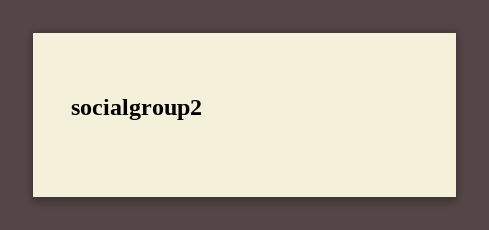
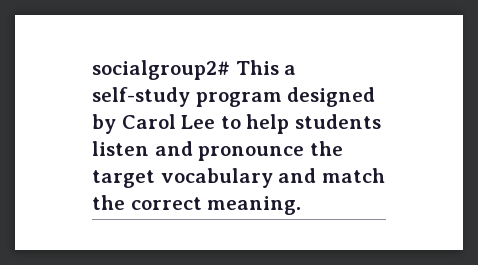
- socialgroup2
+ socialgroup2# This a self-study program designed by Carol Lee to help students listen and pronounce the target vocabulary and match the correct meaning.

